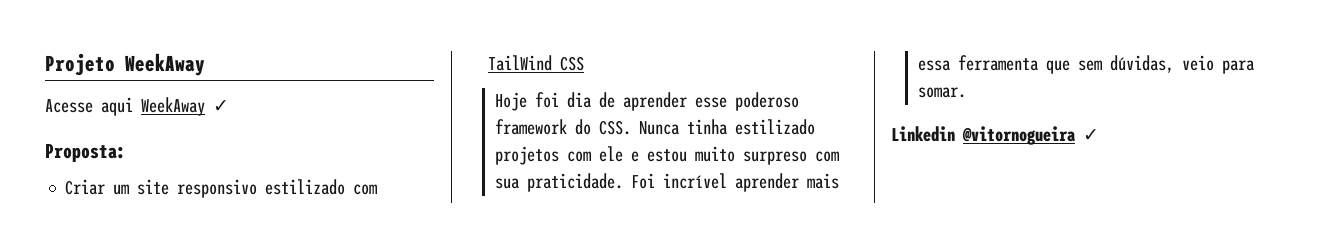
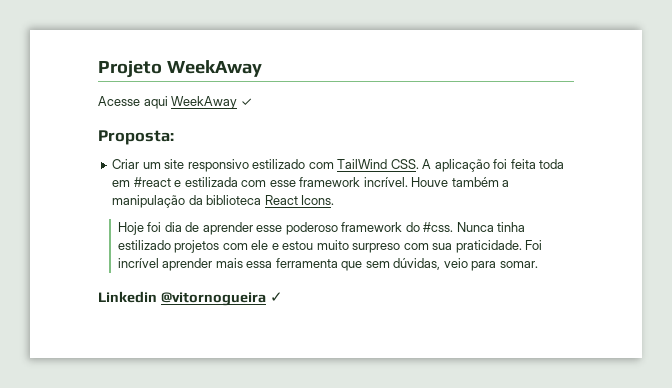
- Criar um site responsivo estilizado com TailWind CSS
+ Criar um site responsivo estilizado com TailWind CSS. A aplicação foi feita toda em #react e estilizada com esse framework incrível. Houve também a manipulação da biblioteca React Icons.
- Hoje foi dia de aprender esse poderoso framework do CSS. Nunca tinha estilizado projetos com ele e estou muito surpreso com sua praticidade.
+ Hoje foi dia de aprender esse poderoso framework do #css. Nunca tinha estilizado projetos com ele e estou muito surpreso com sua praticidade.

